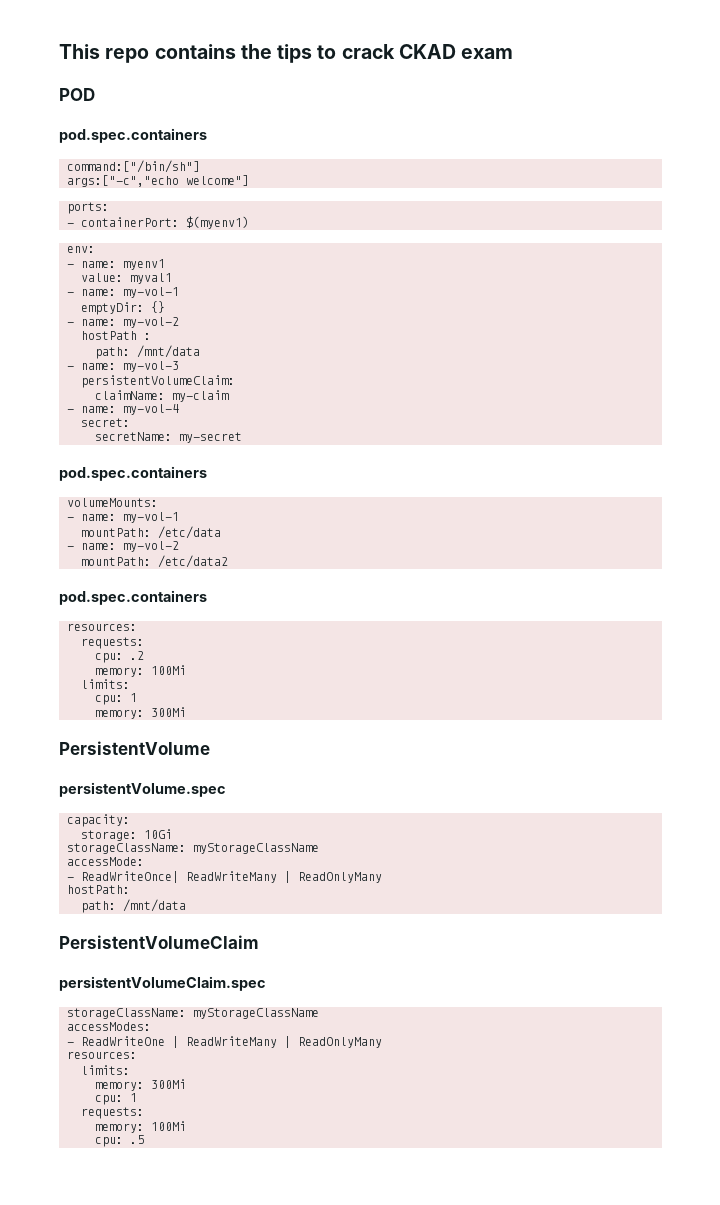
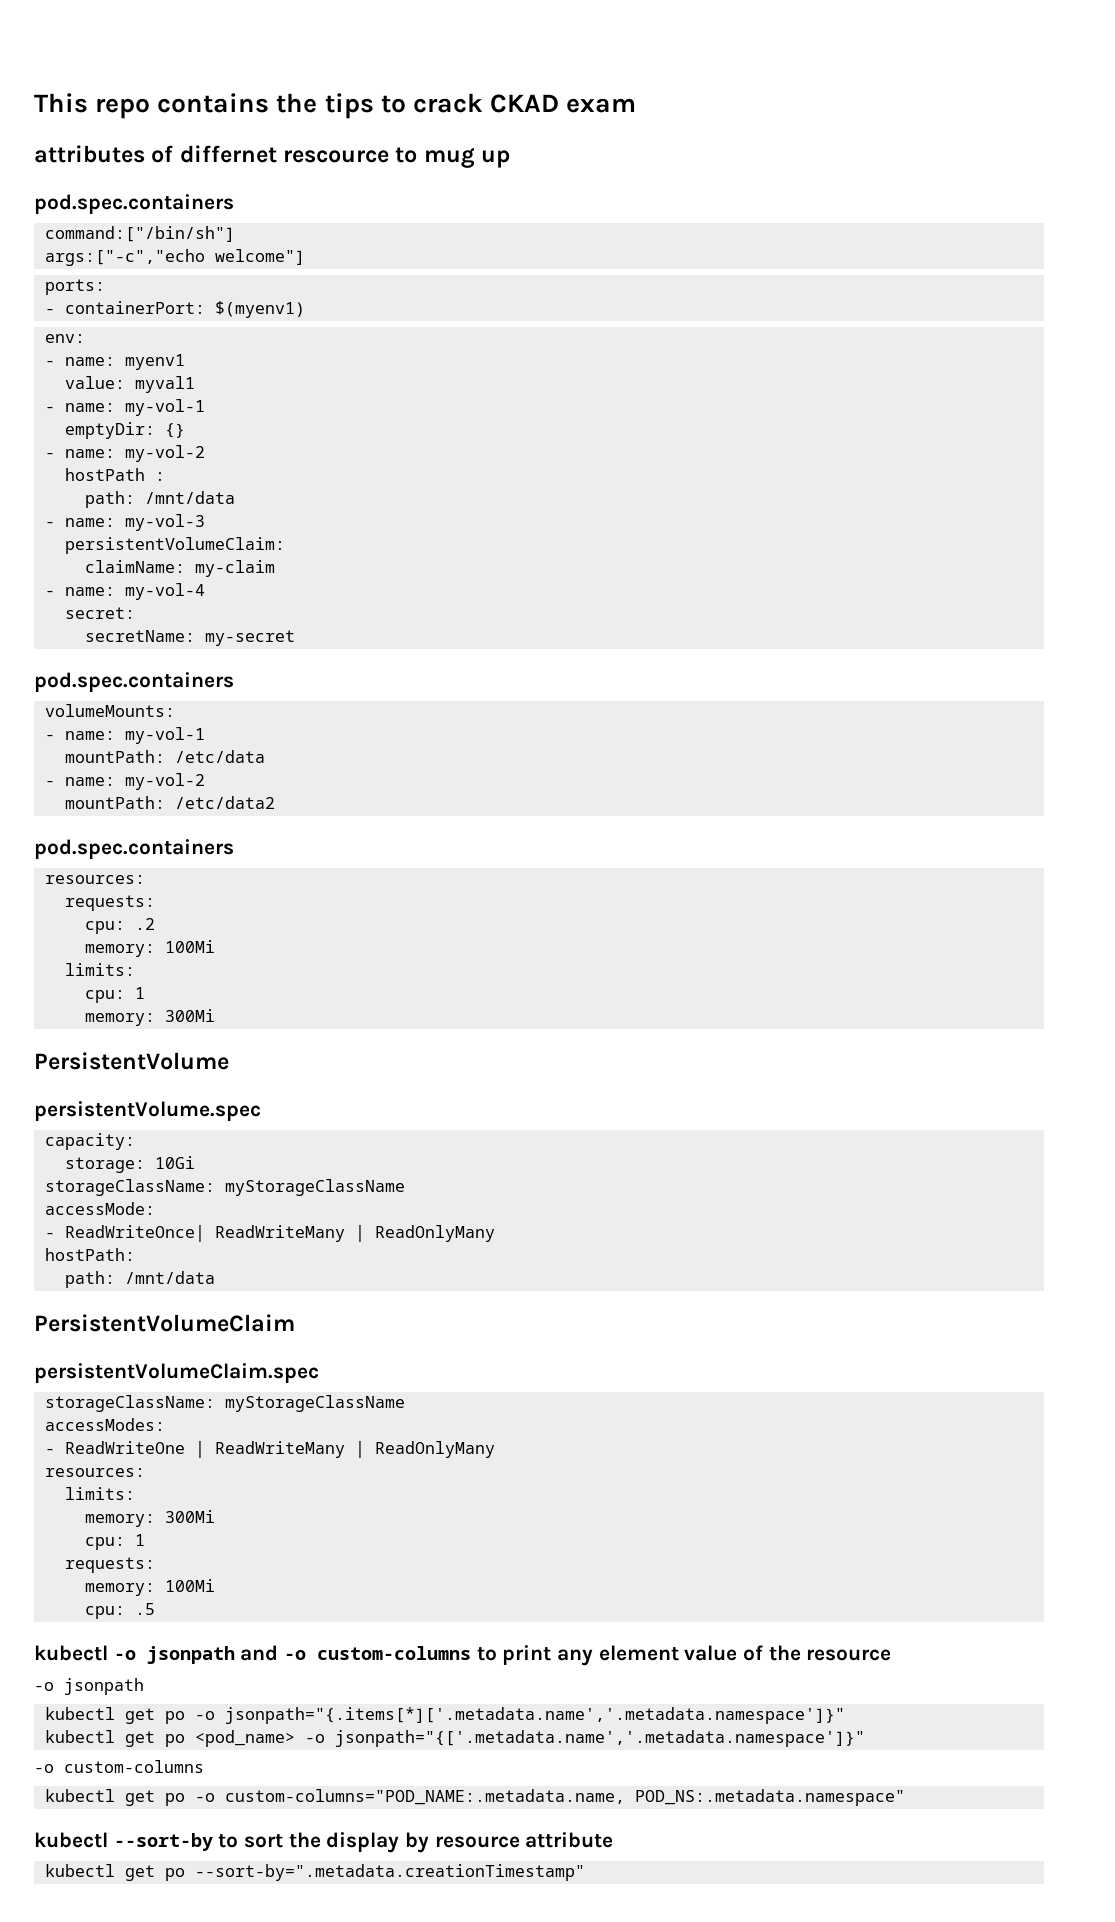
- POD
+ attributes of differnet rescource to mug up
+ kubectl -o jsonpath and -o custom-columns to print any element value of the resource
+ -o jsonpath
+ kubectl get po -o jsonpath="{.items[*]['.metadata.name','.metadata.namespace']}"
+ kubectl get po <pod_name> -o jsonpath="{['.metadata.name','.metadata.namespace']}"
+ -o custom-columns
+ kubectl get po -o custom-columns="POD_NAME:.metadata.name, POD_NS:.metadata.namespace"
+ kubectl --sort-by to sort the display by resource attribute
+ kubectl get po --sort-by=".metadata.creationTimestamp"

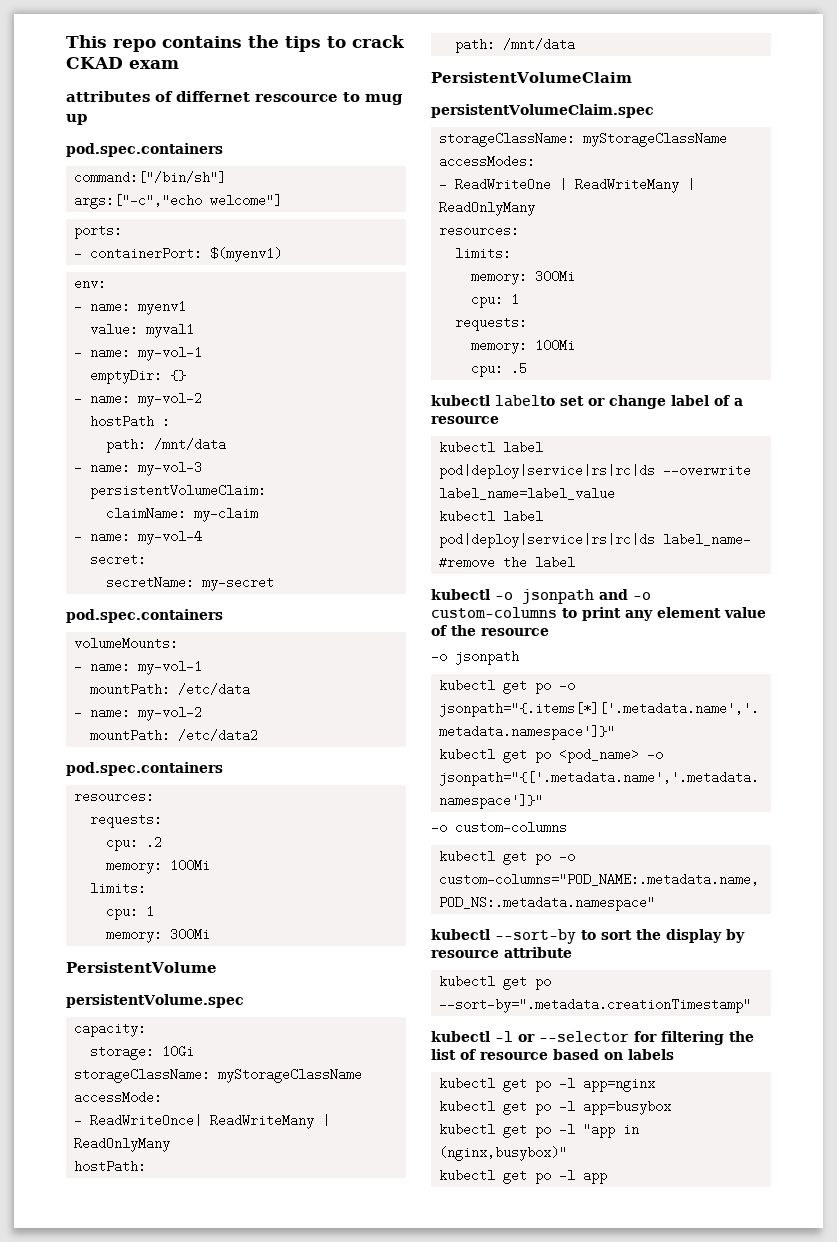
+ kubectl labelto set or change label of a resource
+ kubectl label pod|deploy|service|rs|rc|ds --overwrite label_name=label_value
+ kubectl label pod|deploy|service|rs|rc|ds label_name- #remove the label
+ kubectl -l or --selector for filtering the list of resource based on labels
+ kubectl get po -l app=nginx
+ kubectl get po -l app=busybox
+ kubectl get po -l "app in (nginx,busybox)"
+ kubectl get po -l app

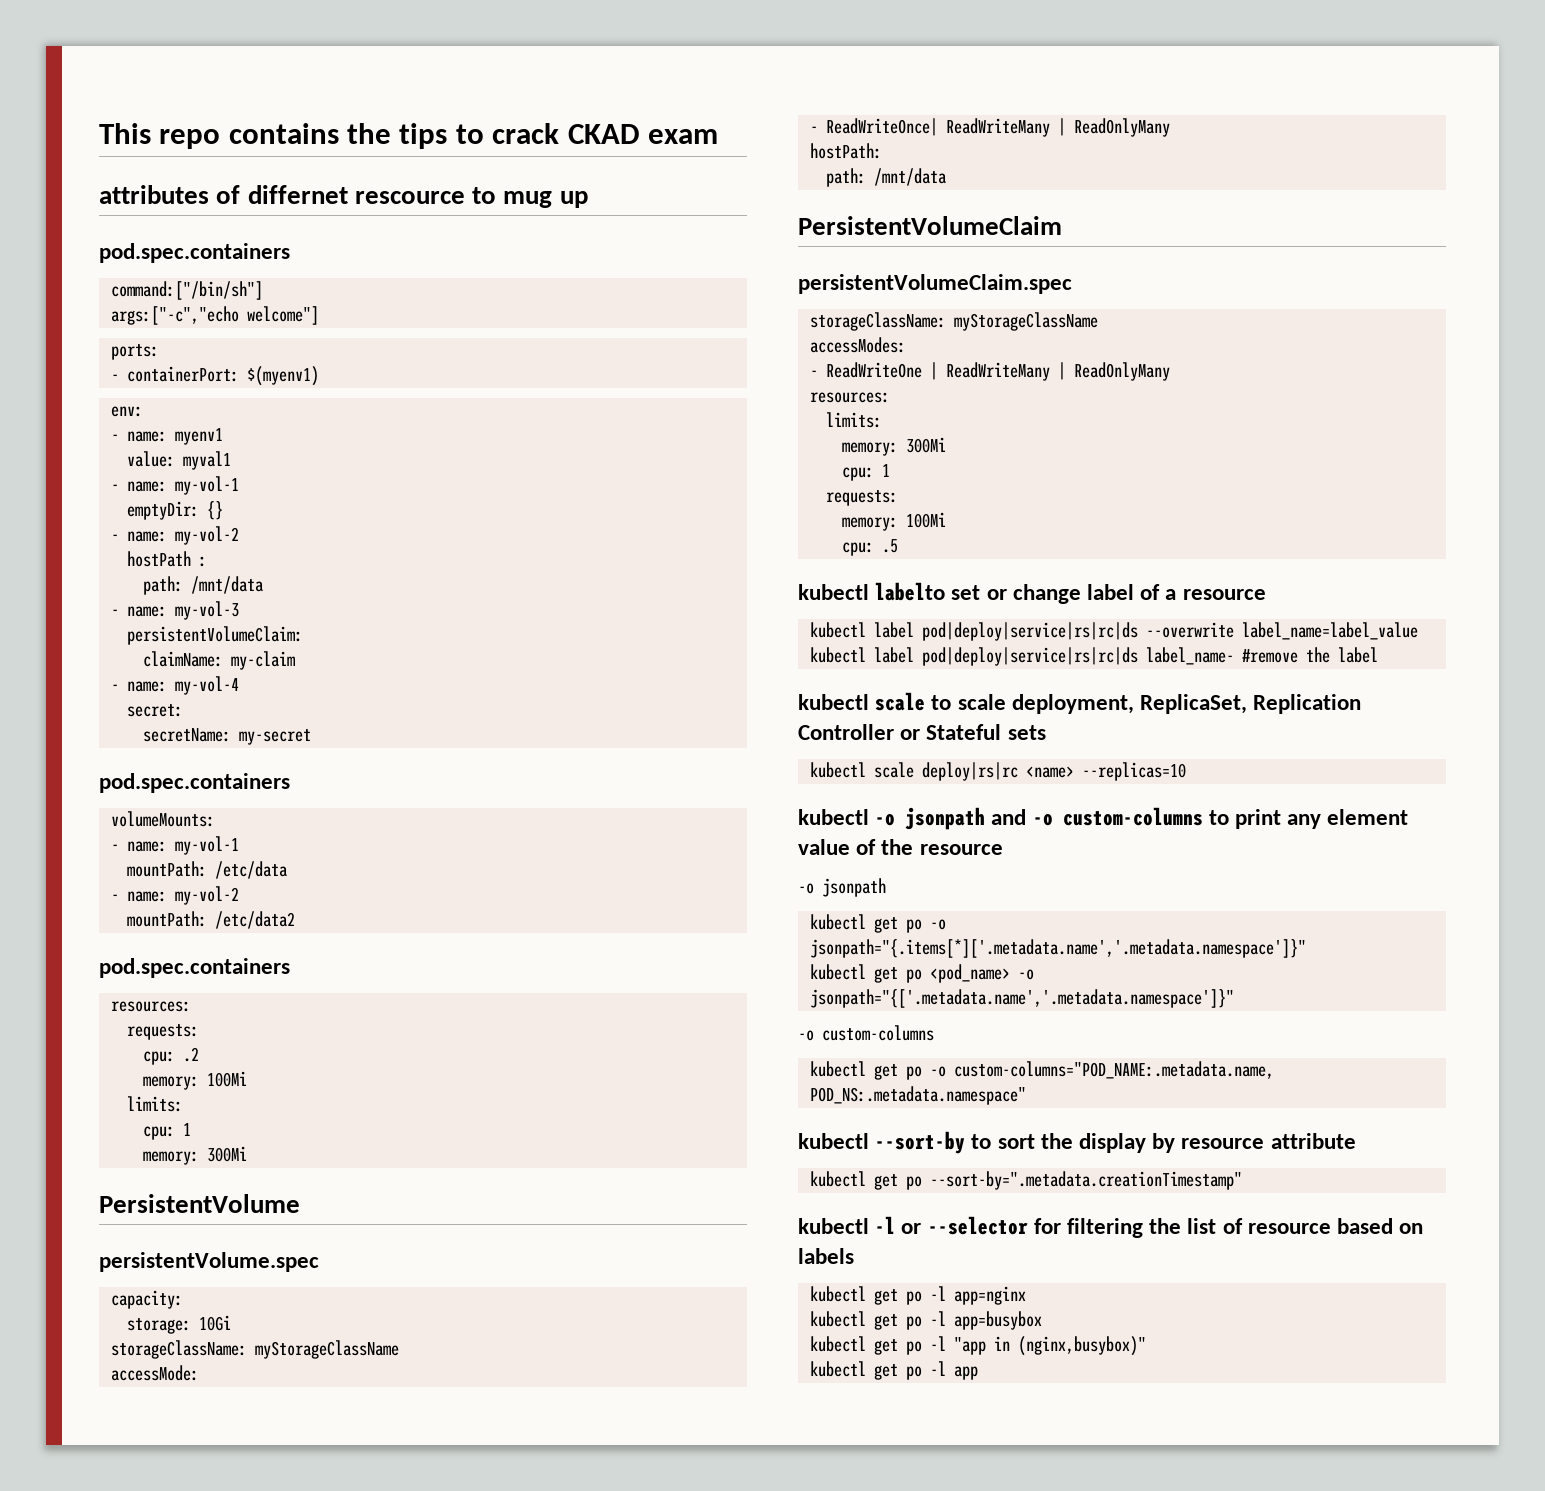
+ kubectl scale to scale deployment, ReplicaSet, Replication Controller or Stateful sets
+ kubectl scale deploy|rs|rc <name> --replicas=10

